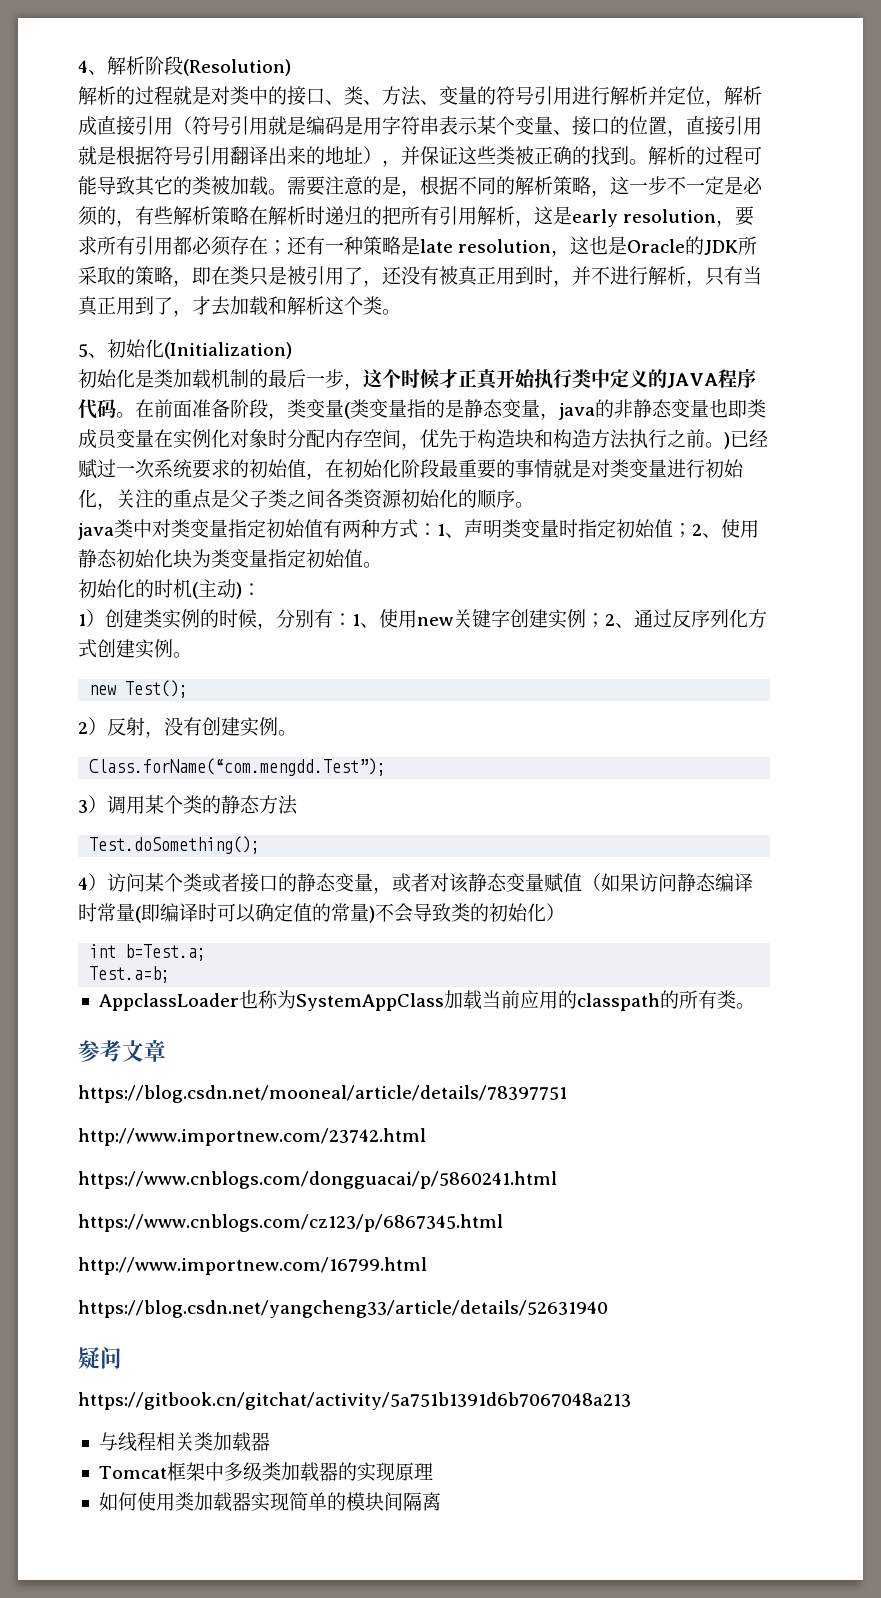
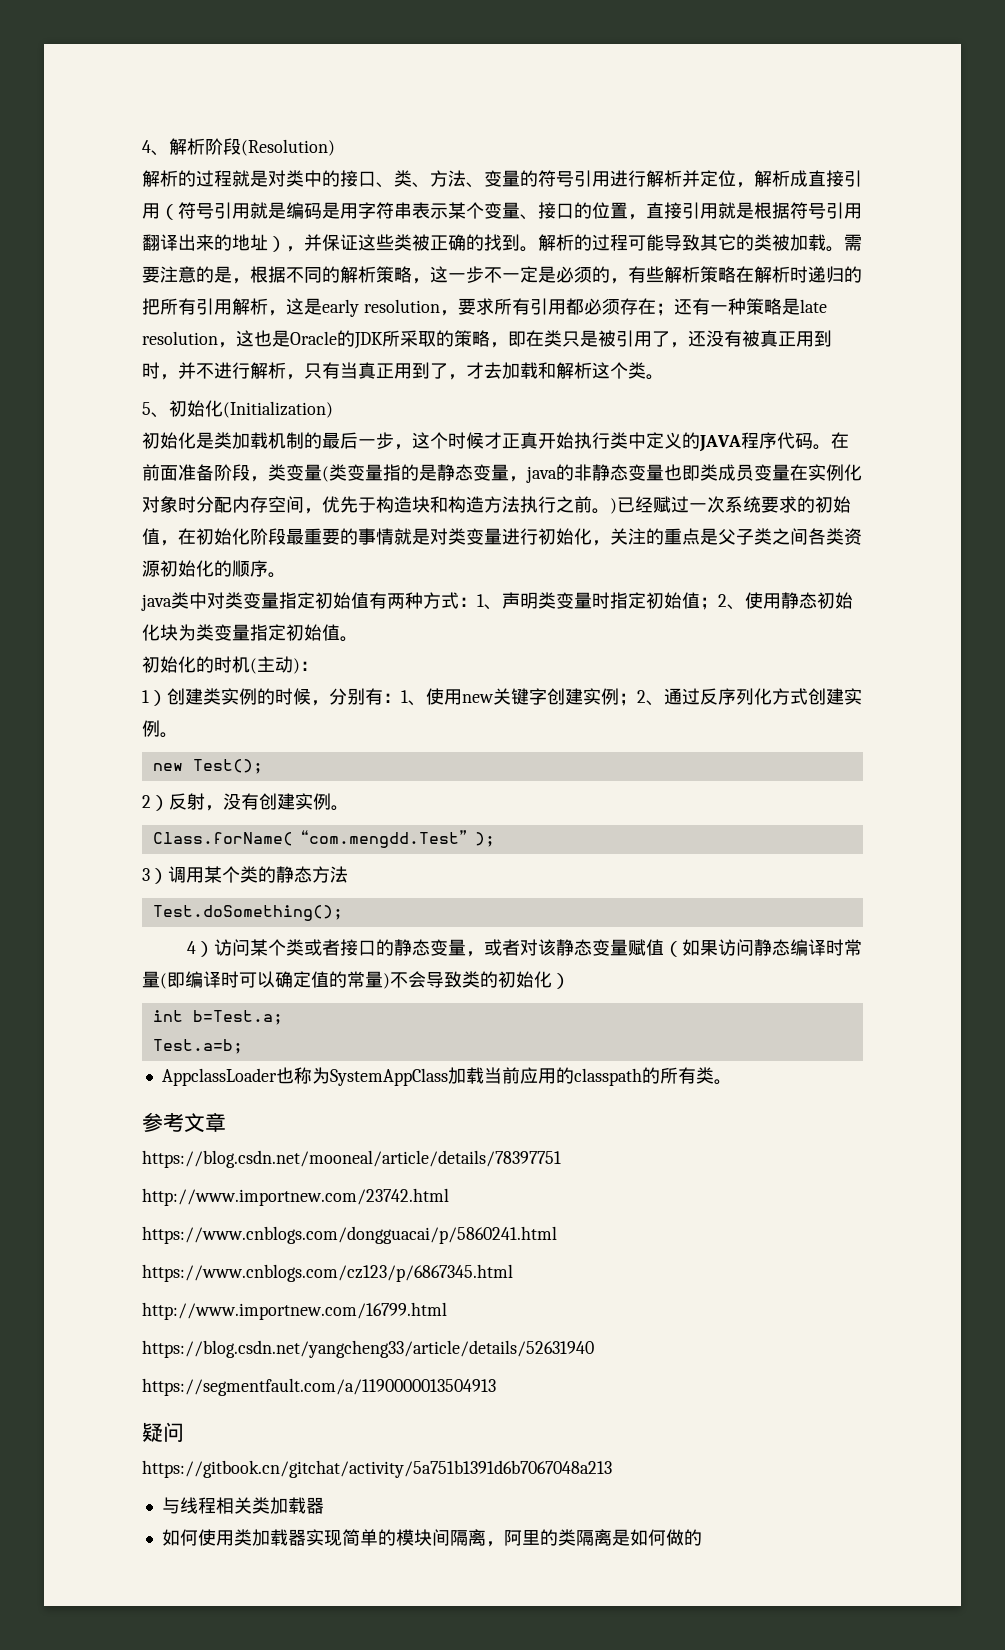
+ https://segmentfault.com/a/1190000013504913
- Tomcat框架中多级类加载器的实现原理
- 如何使用类加载器实现简单的模块间隔离
+ 如何使用类加载器实现简单的模块间隔离，阿里的类隔离是如何做的

